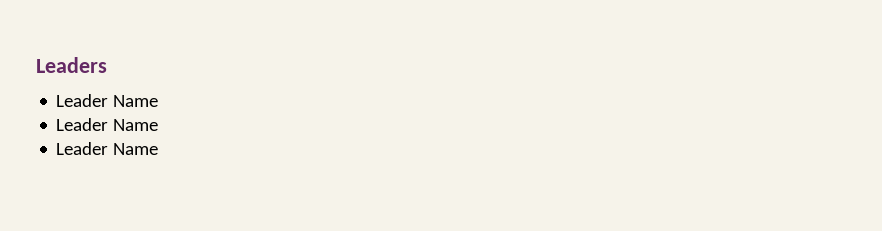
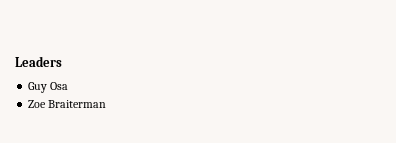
  Leaders
- Leader Name
- Leader Name
- Leader Name
+ Guy Osa
+ Zoe Braiterman

